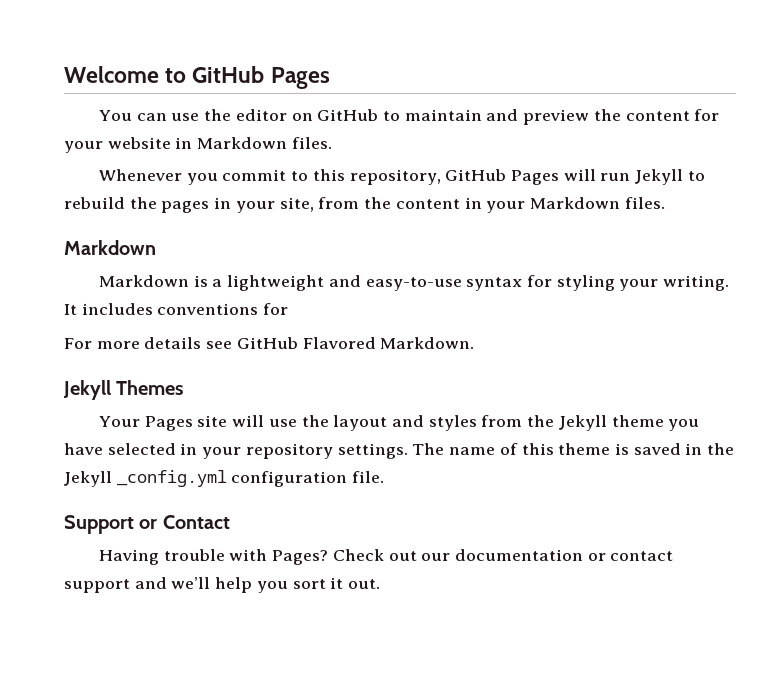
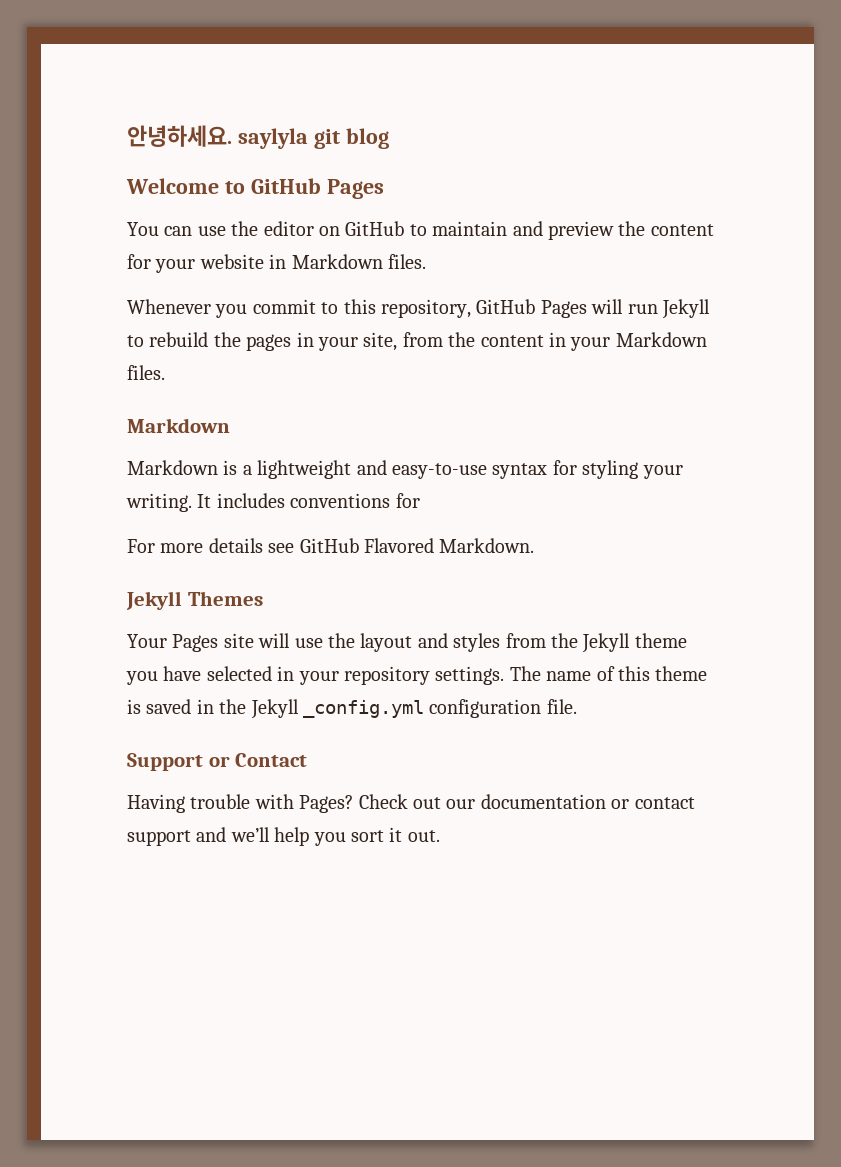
+ 안녕하세요. saylyla git blog

